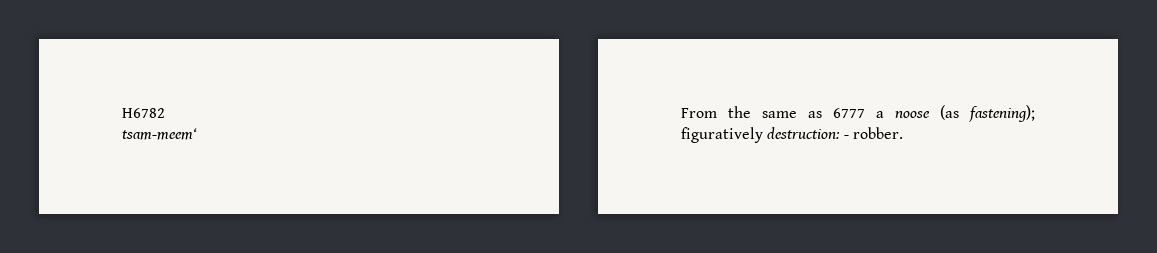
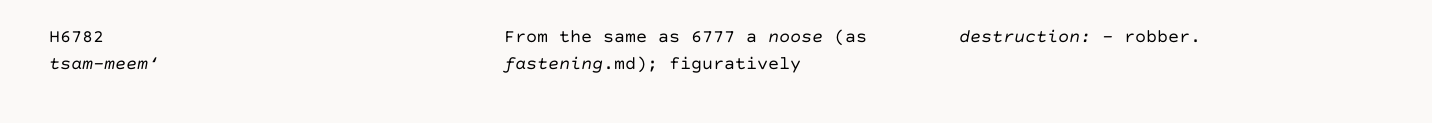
- From the same as 6777 a noose (as fastening); figuratively destruction: - robber.
+ From the same as 6777 a noose (as fastening.md); figuratively destruction: - robber.

